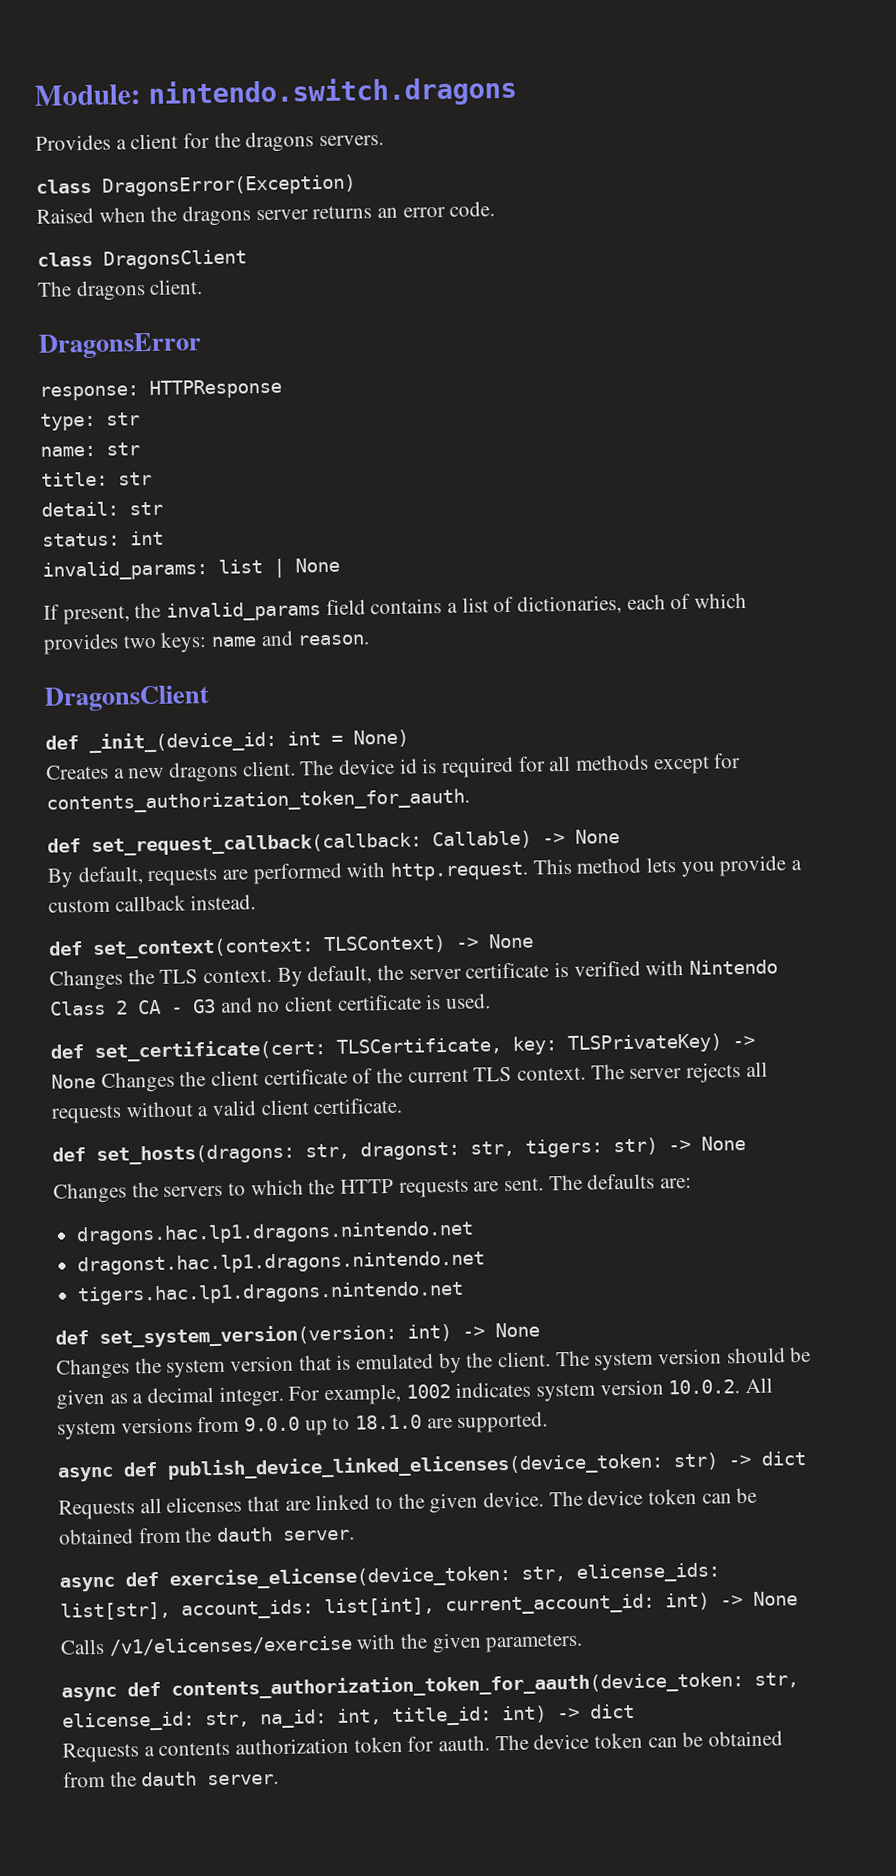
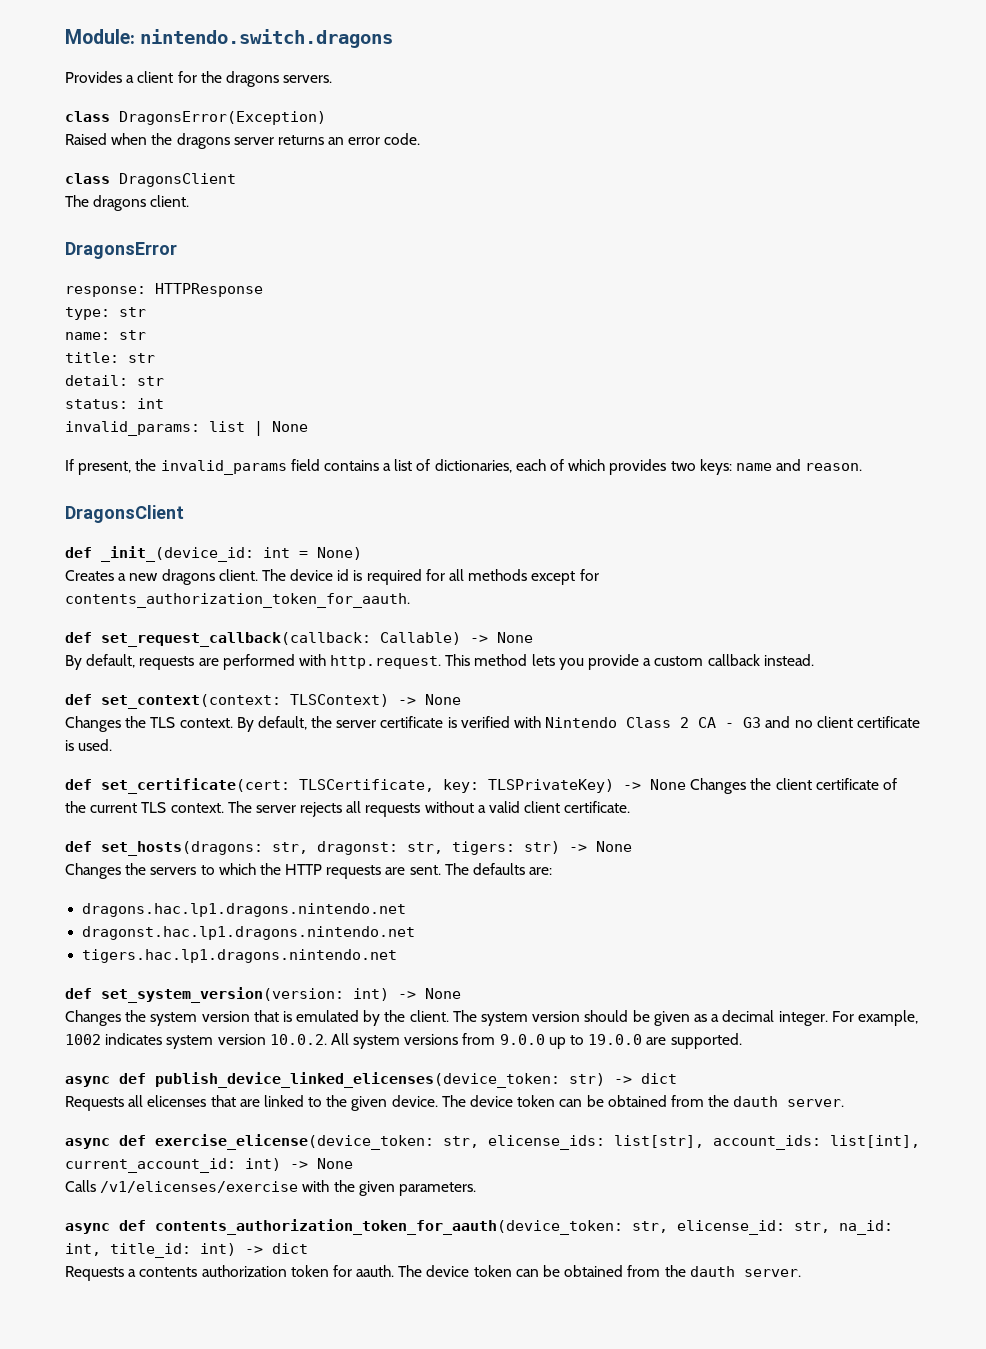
- For example, 1002 indicates system version 10.0.2. All system versions from 9.0.0 up to 18.1.0 are supported.
+ For example, 1002 indicates system version 10.0.2. All system versions from 9.0.0 up to 19.0.0 are supported.

